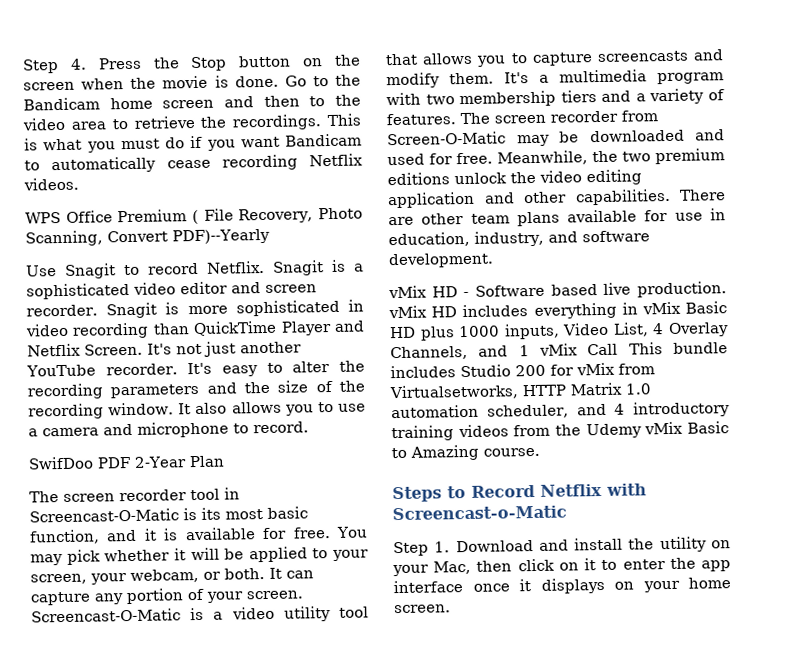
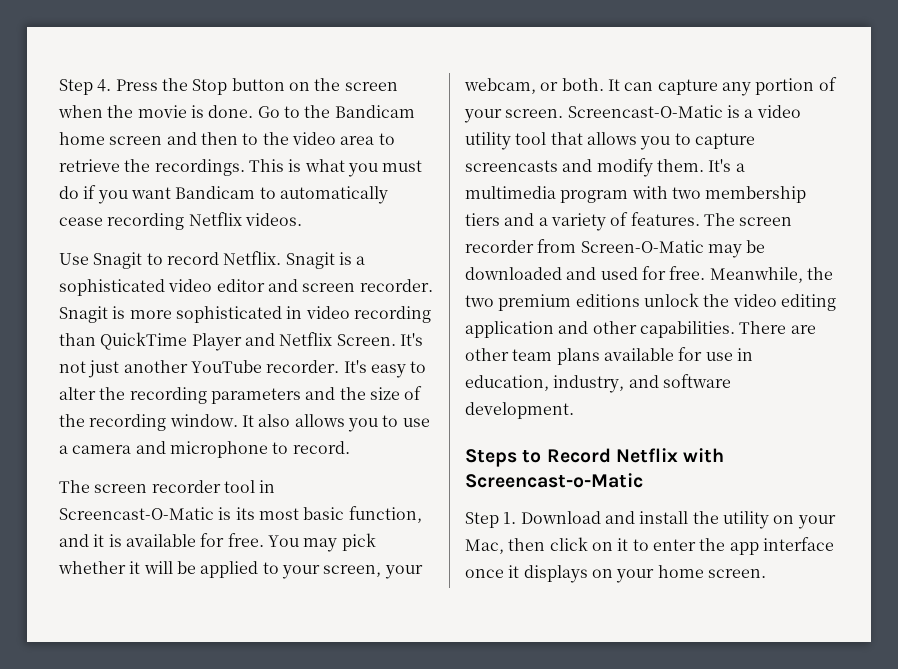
- WPS Office Premium ( File Recovery, Photo Scanning, Convert PDF)--Yearly
- SwifDoo PDF 2-Year Plan
- vMix HD - Software based live production. vMix HD includes everything in vMix Basic HD plus 1000 inputs, Video List, 4 Overlay Channels, and 1 vMix Call This bundle includes Studio 200 for vMix from Virtualsetworks, HTTP Matrix 1.0 automation scheduler, and 4 introductory training videos from the Udemy vMix Basic to Amazing course.

